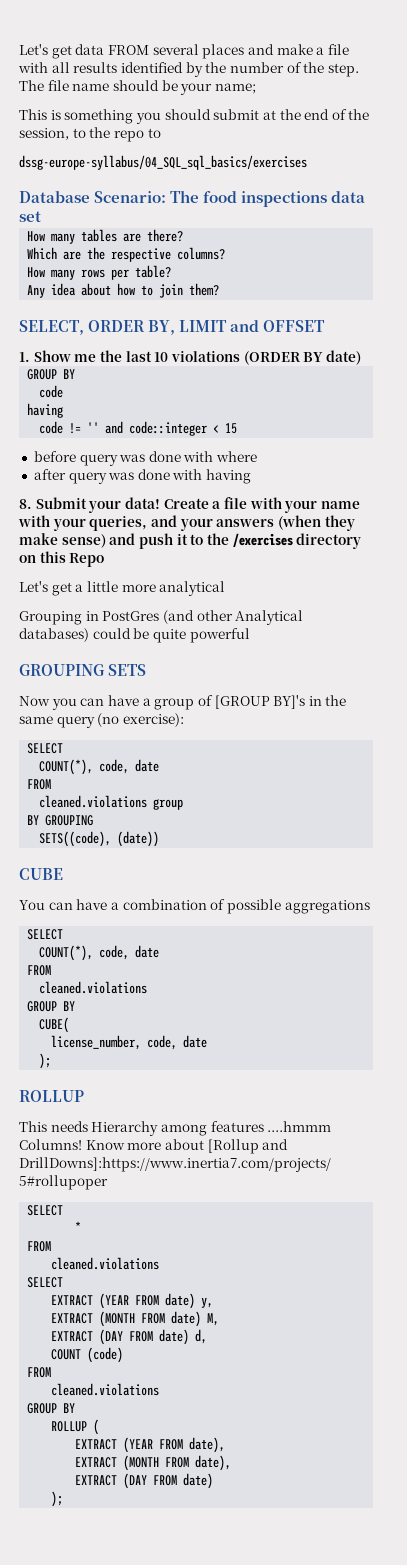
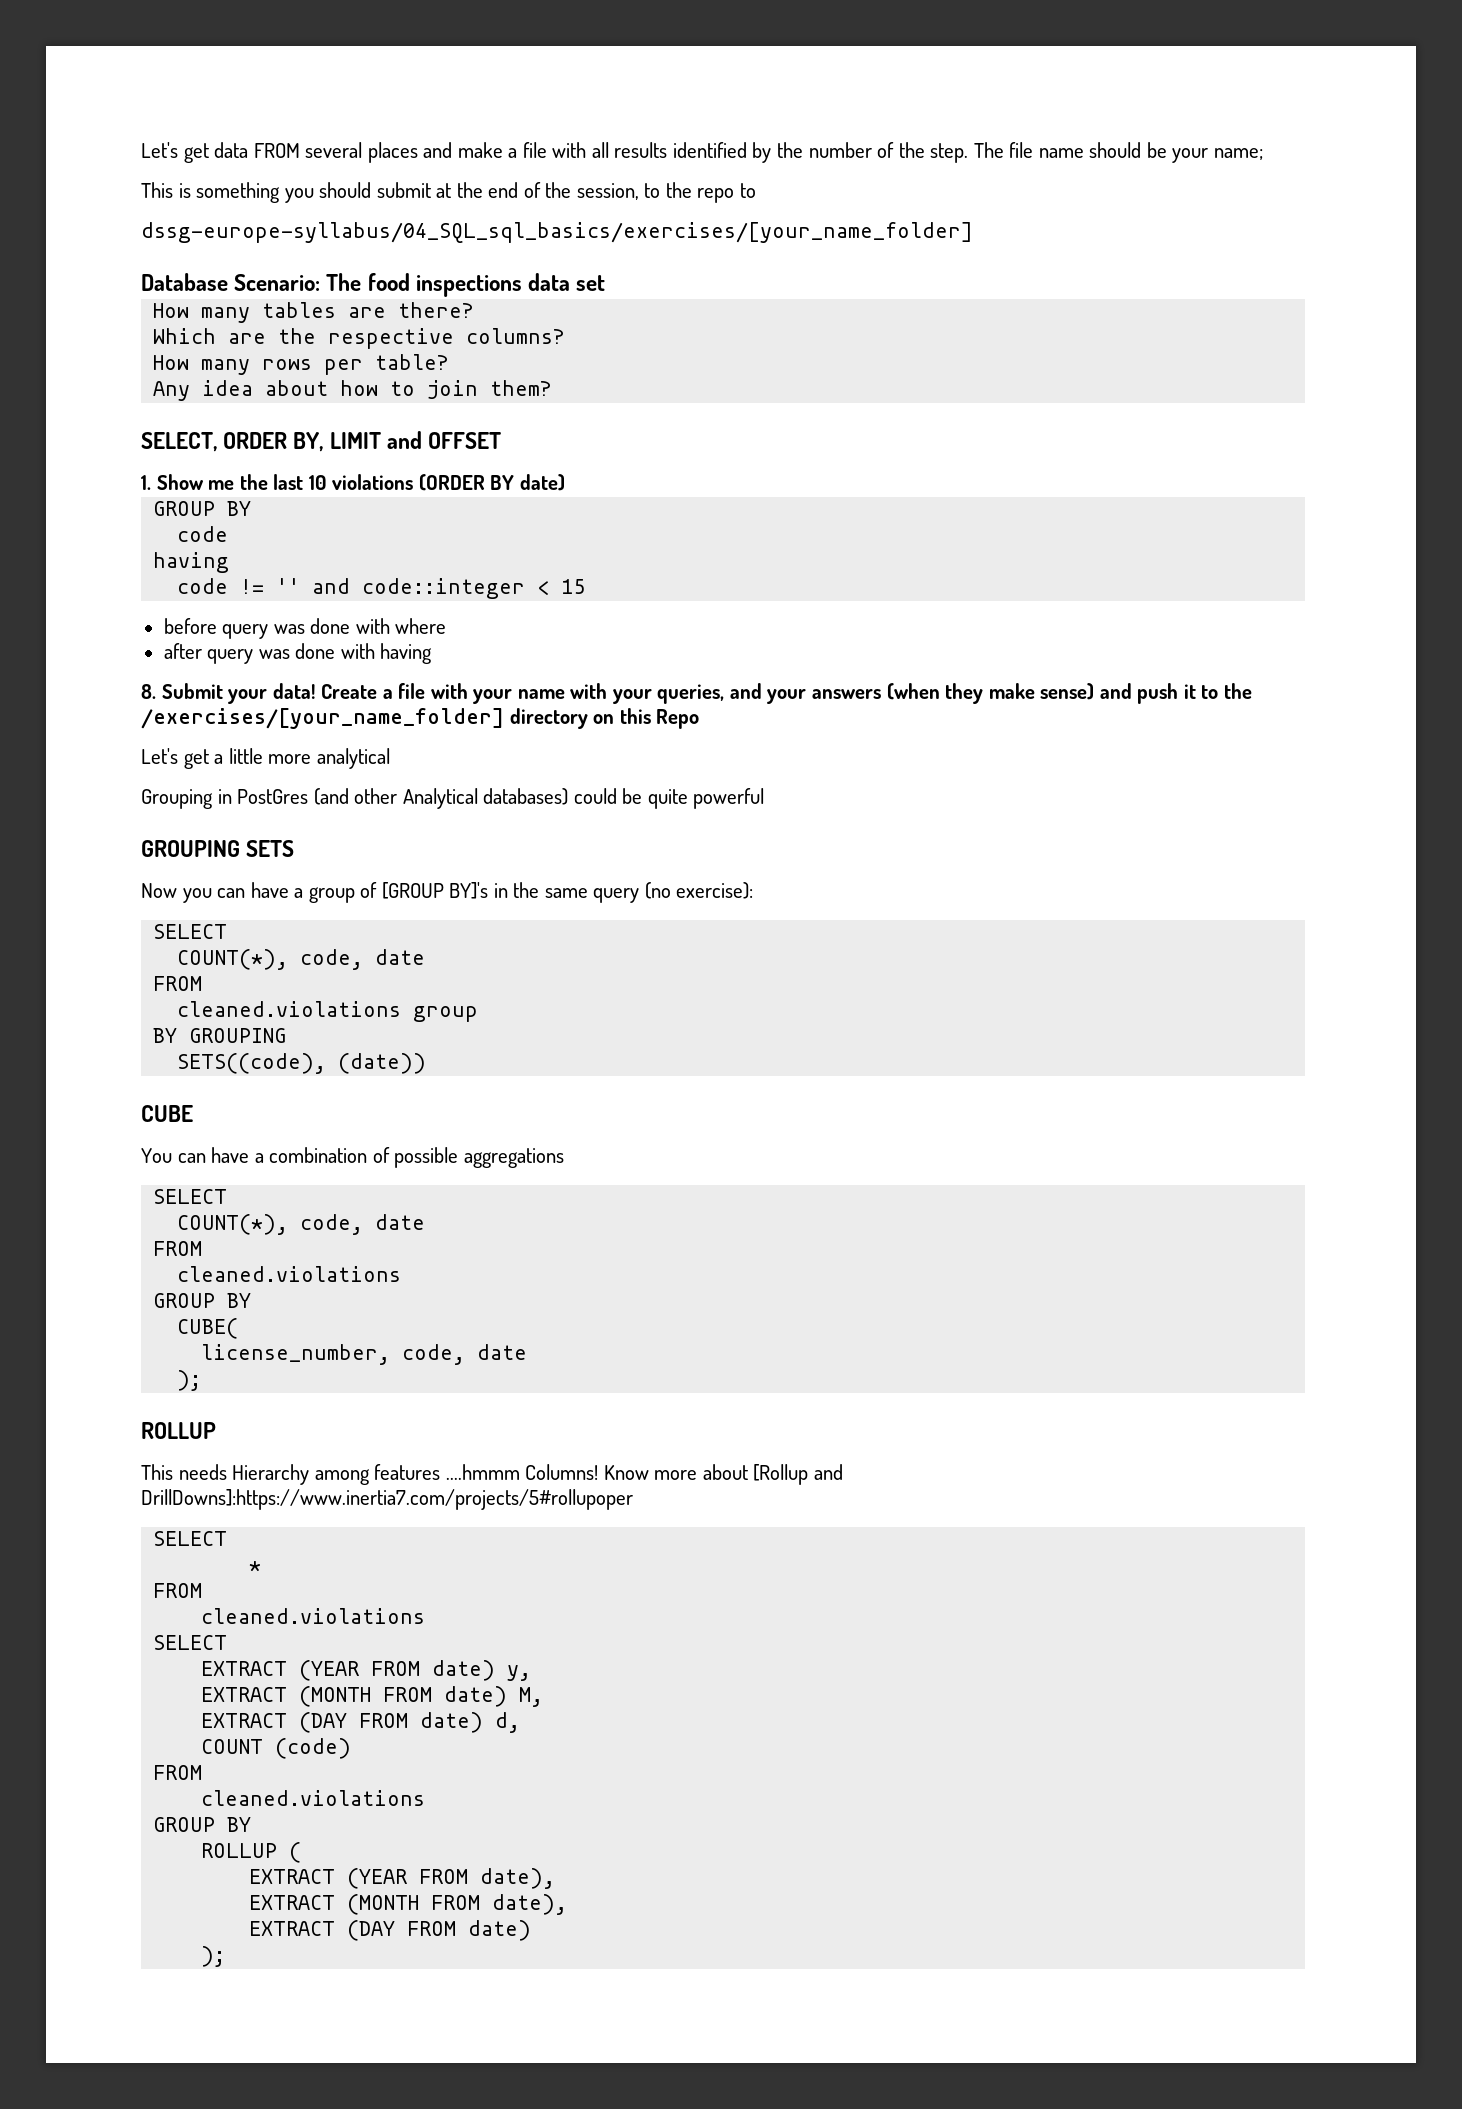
- dssg-europe-syllabus/04_SQL_sql_basics/exercises
+ dssg-europe-syllabus/04_SQL_sql_basics/exercises/[your_name_folder]
- Create a file with your name with your queries, and your answers (when they make sense) and push it to the /exercises directory on this Repo
+ Create a file with your name with your queries, and your answers (when they make sense) and push it to the /exercises/[your_name_folder] directory on this Repo

